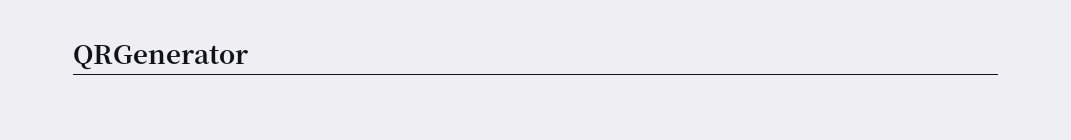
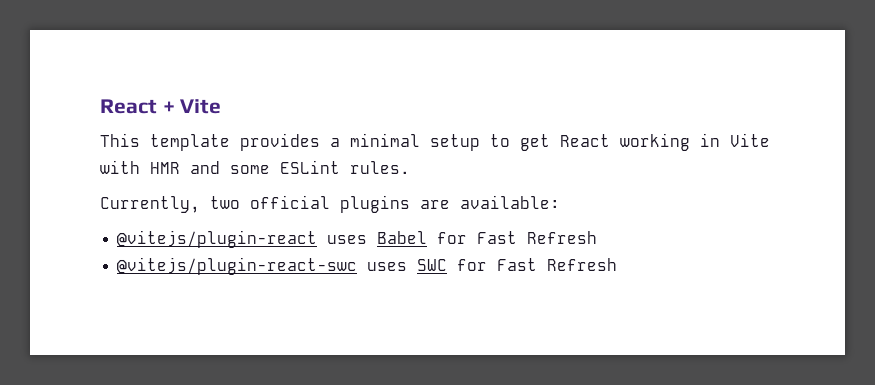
- QRGenerator
+ React + Vite
+ This template provides a minimal setup to get React working in Vite with HMR and some ESLint rules.
+ Currently, two official plugins are available:
+ @vitejs/plugin-react uses Babel for Fast Refresh
+ @vitejs/plugin-react-swc uses SWC for Fast Refresh

